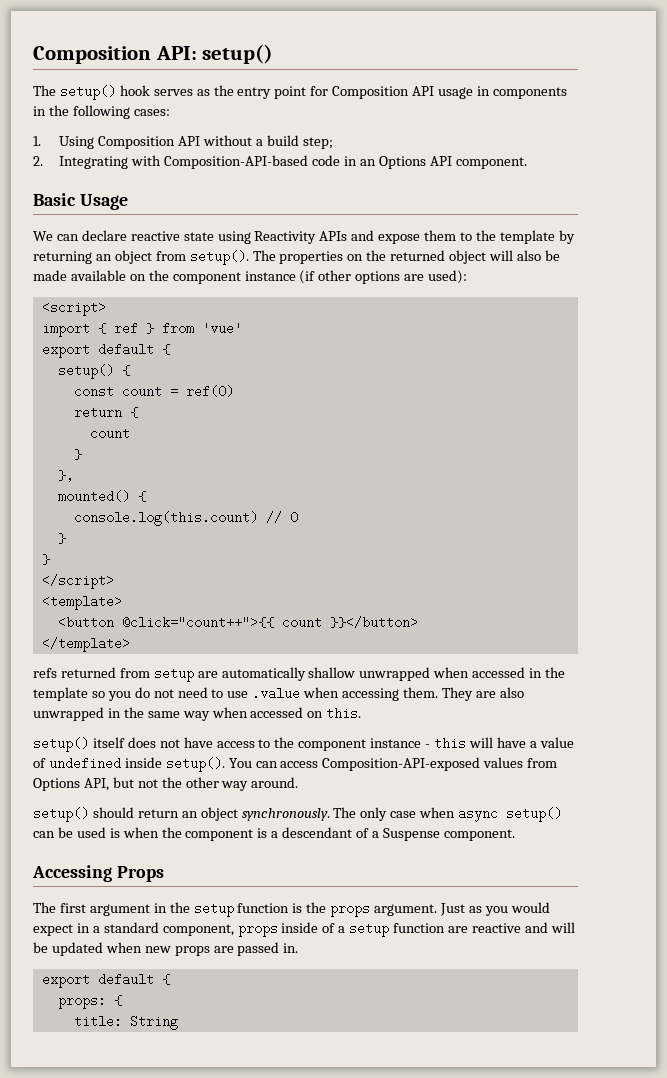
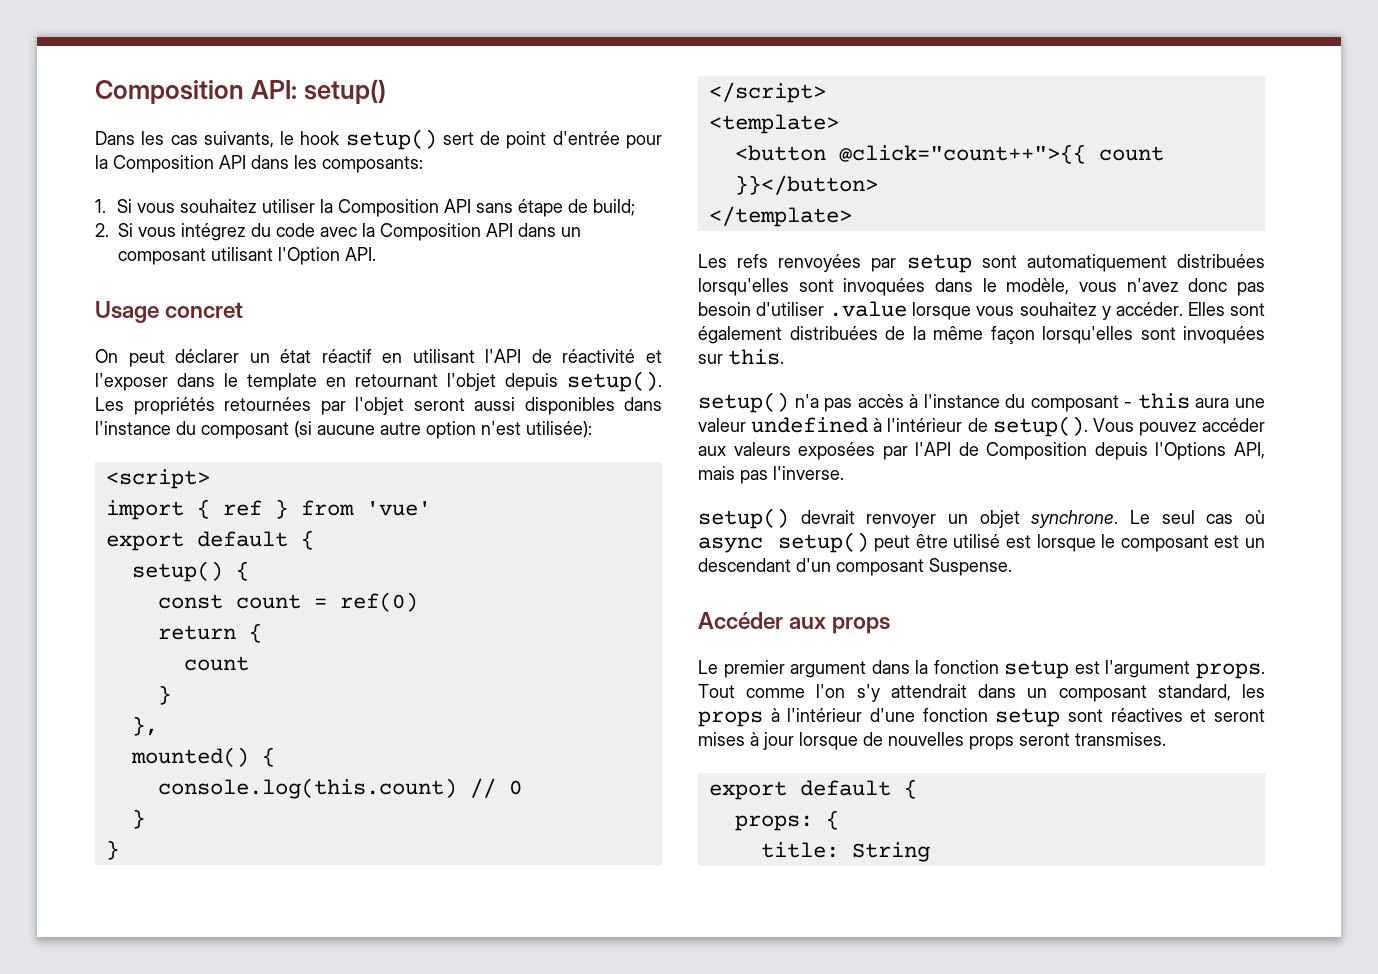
- The setup() hook serves as the entry point for Composition API usage in components in the following cases:
- 1. Using Composition API without a build step;
- 2. Integrating with Composition-API-based code in an Options API component.
- Basic Usage
- We can declare reactive state using Reactivity APIs and expose them to the template by returning an object from setup(). The properties on the returned object will also be made available on the component instance (if other options are used):
+ Dans les cas suivants, le hook setup() sert de point d'entrée pour la Composition API dans les composants:
+ 1. Si vous souhaitez utiliser la Composition API sans étape de build;
+ 2. Si vous intégrez du code avec la Composition API dans un composant utilisant l'Option API.
+ Usage concret
+ On peut déclarer un état réactif en utilisant l'API de réactivité et l'exposer dans le template en retournant l'objet depuis setup(). Les propriétés retournées par l'objet seront aussi disponibles dans l'instance du composant (si aucune autre option n'est utilisée):
- refs returned from setup are automatically shallow unwrapped when accessed in the template so you do not need to use .value when accessing them. They are also unwrapped in the same way when accessed on this.
- setup() itself does not have access to the component instance - this will have a value of undefined inside setup(). You can access Composition-API-exposed values from Options API, but not the other way around.
- setup() should return an object synchronously. The only case when async setup() can be used is when the component is a descendant of a Suspense component.
- Accessing Props
- The first argument in the setup function is the props argument. Just as you would expect in a standard component, props inside of a setup function are reactive and will be updated when new props are passed in.
+ Les refs renvoyées par setup sont automatiquement distribuées lorsqu'elles sont invoquées dans le modèle, vous n'avez donc pas besoin d'utiliser .value lorsque vous souhaitez y accéder. Elles sont également distribuées de la même façon lorsqu'elles sont invoquées sur this.
+ setup() n'a pas accès à l'instance du composant - this aura une valeur undefined à l'intérieur de setup(). Vous pouvez accéder aux valeurs exposées par l'API de Composition depuis l'Options API, mais pas l'inverse.
+ setup() devrait renvoyer un objet synchrone. Le seul cas où async setup() peut être utilisé est lorsque le composant est un descendant d'un composant Suspense.
+ Accéder aux props
+ Le premier argument dans la fonction setup est l'argument props. Tout comme l'on s'y attendrait dans un composant standard, les props à l'intérieur d'une fonction setup sont réactives et seront mises à jour lorsque de nouvelles props seront transmises.

